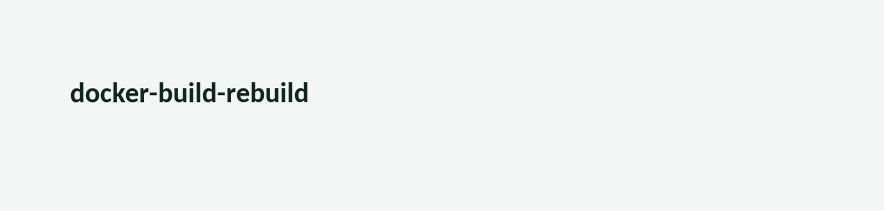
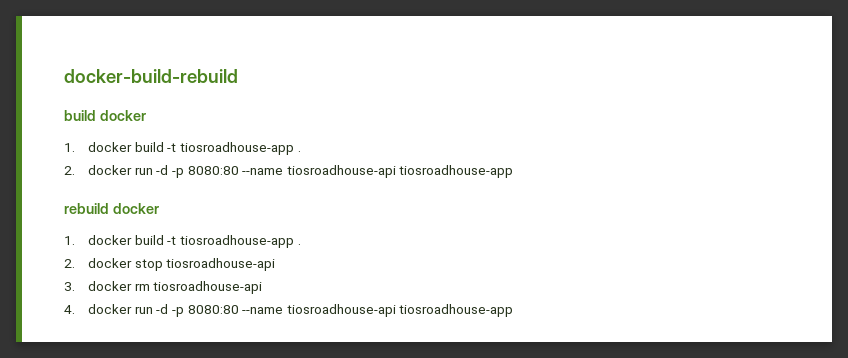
+ build docker
+ 1. docker build -t tiosroadhouse-app .
+ 2. docker run -d -p 8080:80 --name tiosroadhouse-api tiosroadhouse-app
+ rebuild docker
+ 1. docker build -t tiosroadhouse-app .
+ 2. docker stop tiosroadhouse-api
+ 3. docker rm tiosroadhouse-api
+ 4. docker run -d -p 8080:80 --name tiosroadhouse-api tiosroadhouse-app

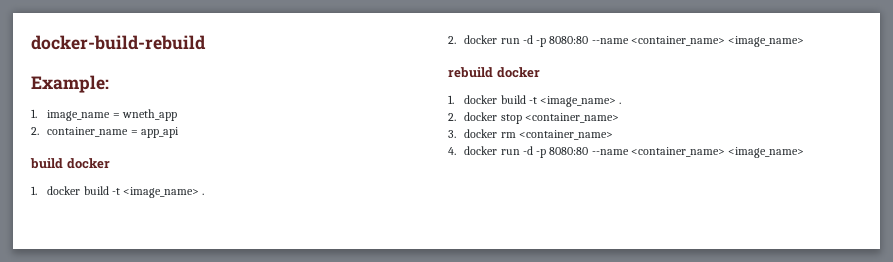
+ Example:
+ 1. image_name = wneth_app
+ 2. container_name = app_api
  build docker
- 1. docker build -t tiosroadhouse-app .
+ 1. docker build -t <image_name> .
- 2. docker run -d -p 8080:80 --name tiosroadhouse-api tiosroadhouse-app
+ 2. docker run -d -p 8080:80 --name <container_name> <image_name>
  rebuild docker
- 1. docker build -t tiosroadhouse-app .
+ 1. docker build -t <image_name> .
- 2. docker stop tiosroadhouse-api
+ 2. docker stop <container_name>
- 3. docker rm tiosroadhouse-api
+ 3. docker rm <container_name>
- 4. docker run -d -p 8080:80 --name tiosroadhouse-api tiosroadhouse-app
+ 4. docker run -d -p 8080:80 --name <container_name> <image_name>

